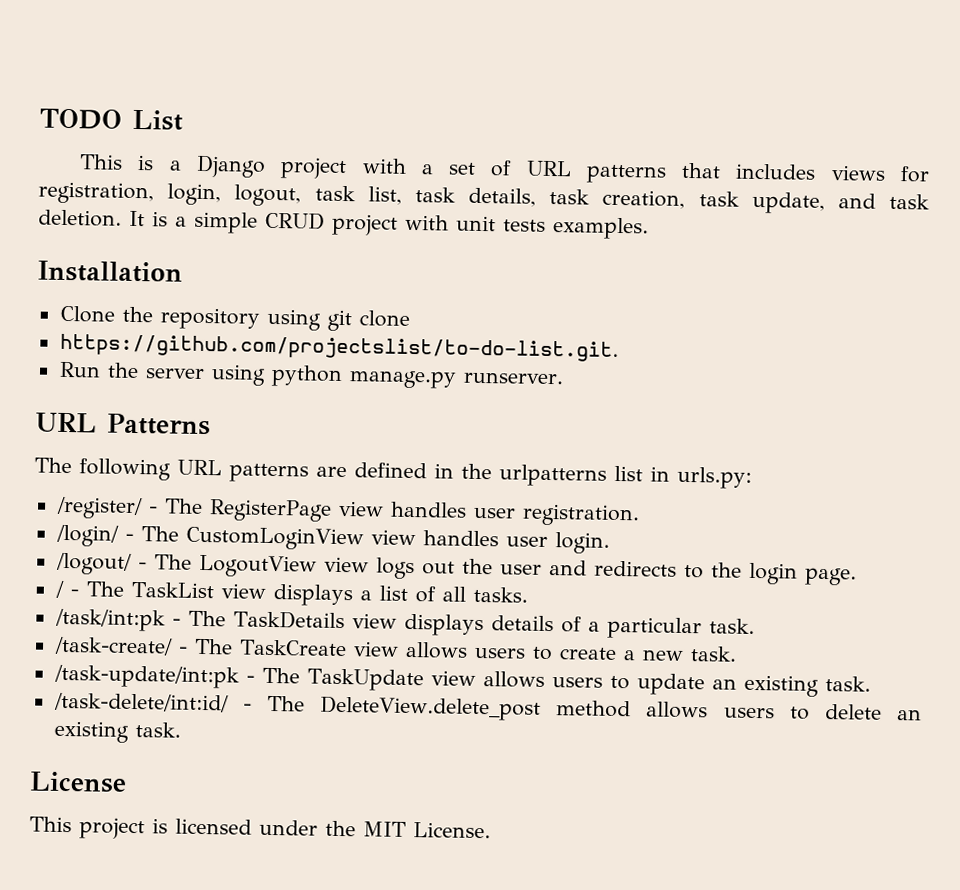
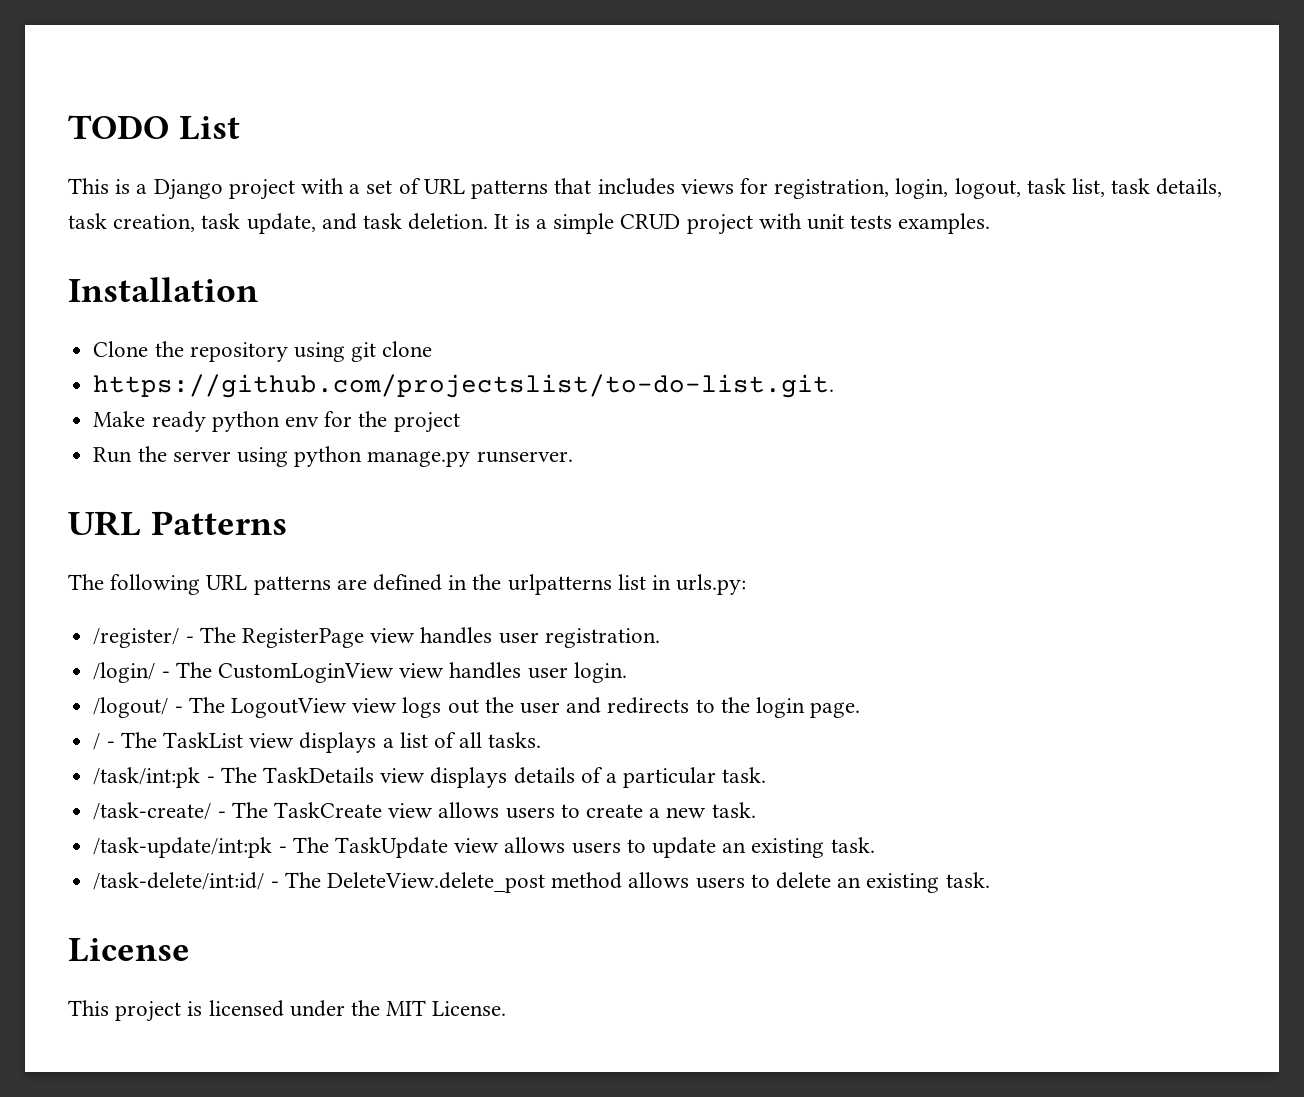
+ Make ready python env for the project

